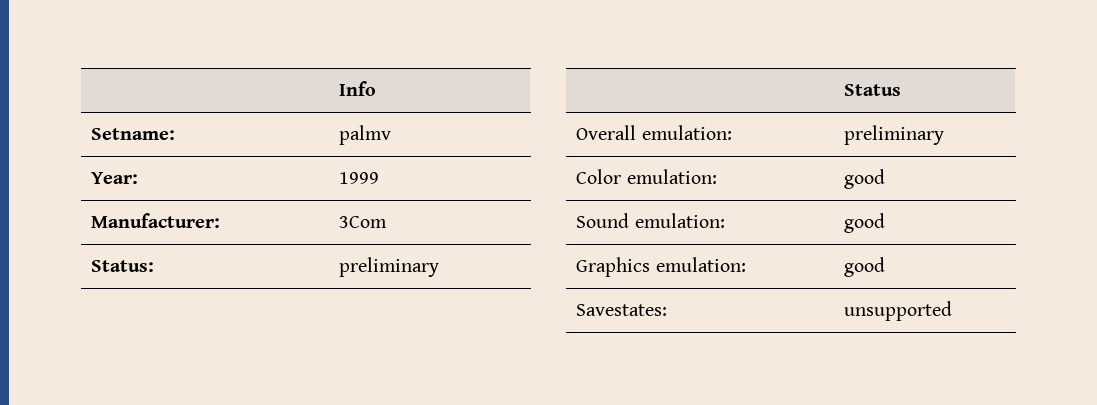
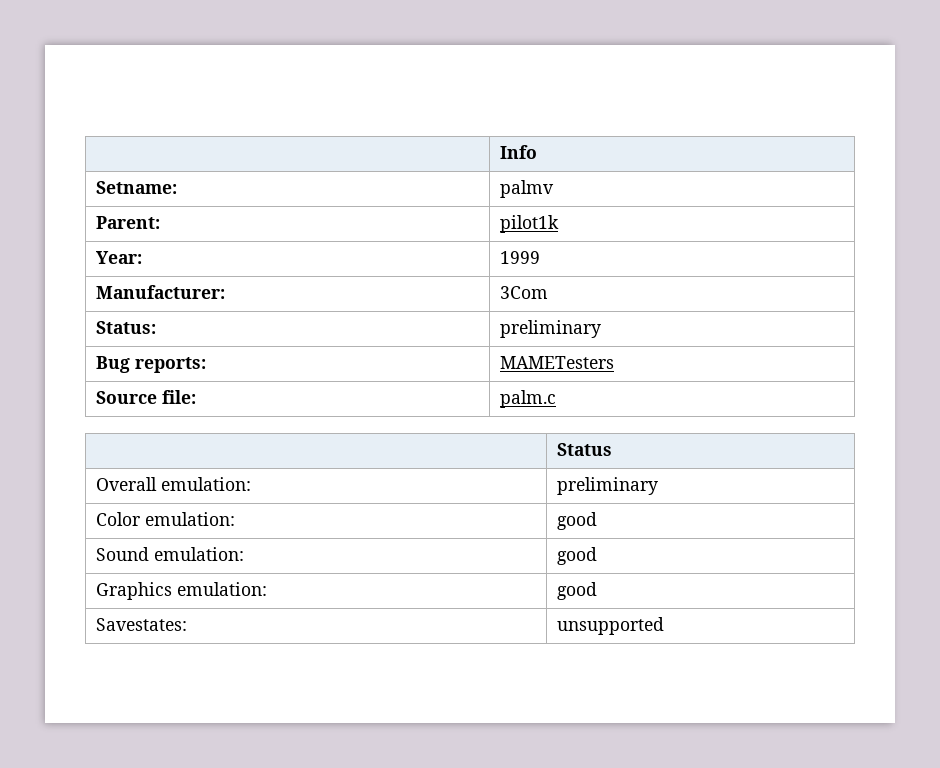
+ Parent: | pilot1k
+ Bug reports: | MAMETesters
+ Source file: | palm.c

